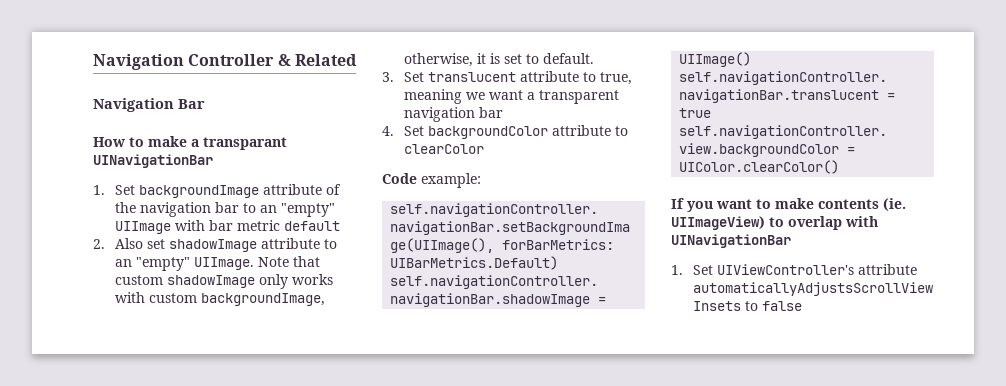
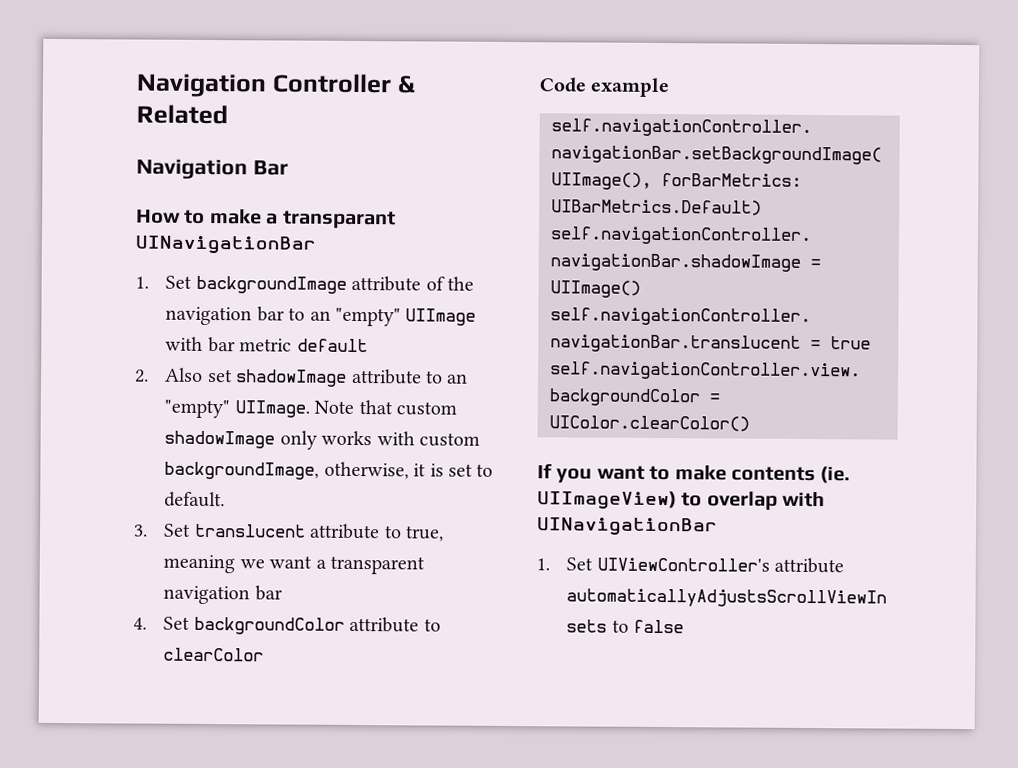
- Code example:
+ Code example

